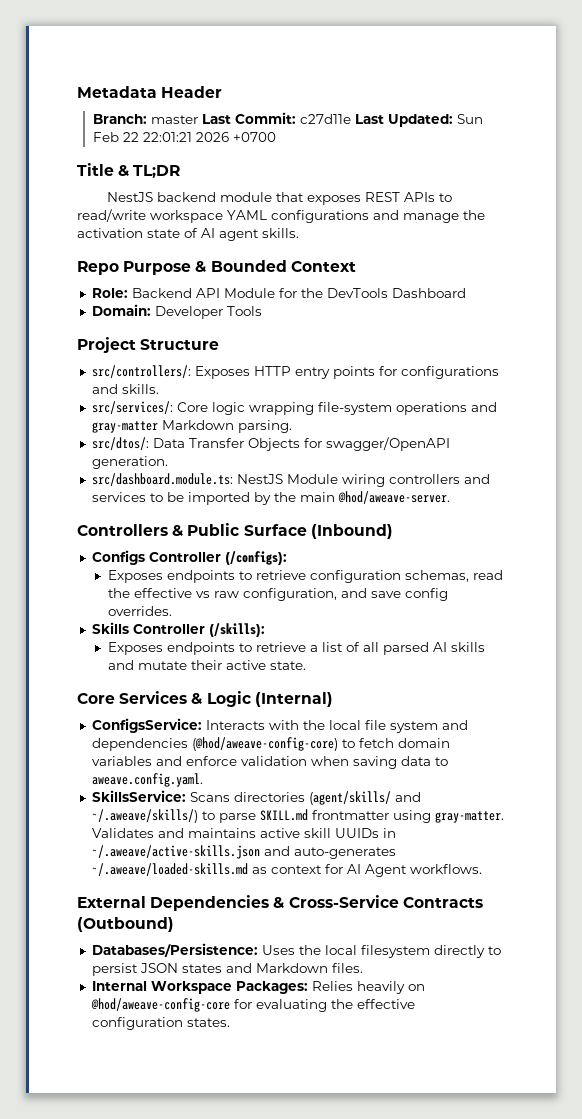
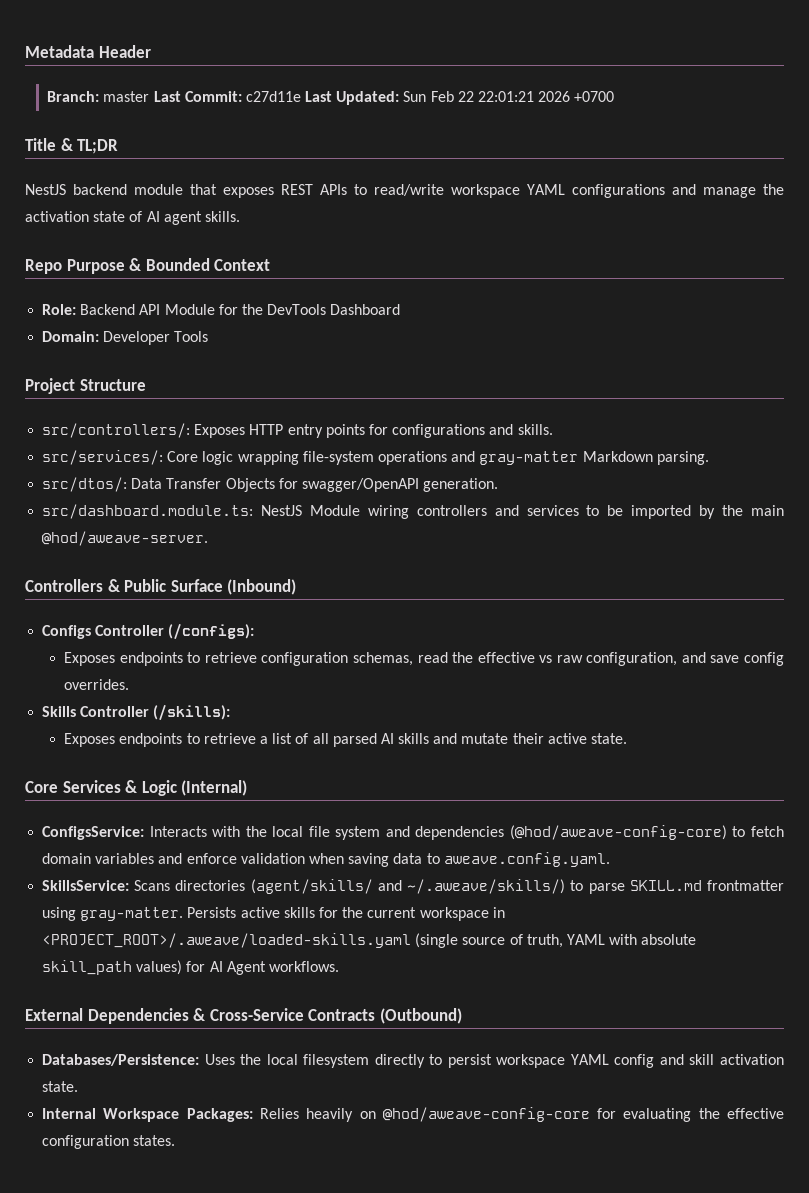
- Validates and maintains active skill UUIDs in ~/.aweave/active-skills.json and auto-generates ~/.aweave/loaded-skills.md as context for AI Agent workflows.
+ Persists active skills for the current workspace in <PROJECT_ROOT>/.aweave/loaded-skills.yaml (single source of truth, YAML with absolute skill_path values) for AI Agent workflows.
- Databases/Persistence: Uses the local filesystem directly to persist JSON states and Markdown files.
+ Databases/Persistence: Uses the local filesystem directly to persist workspace YAML config and skill activation state.

